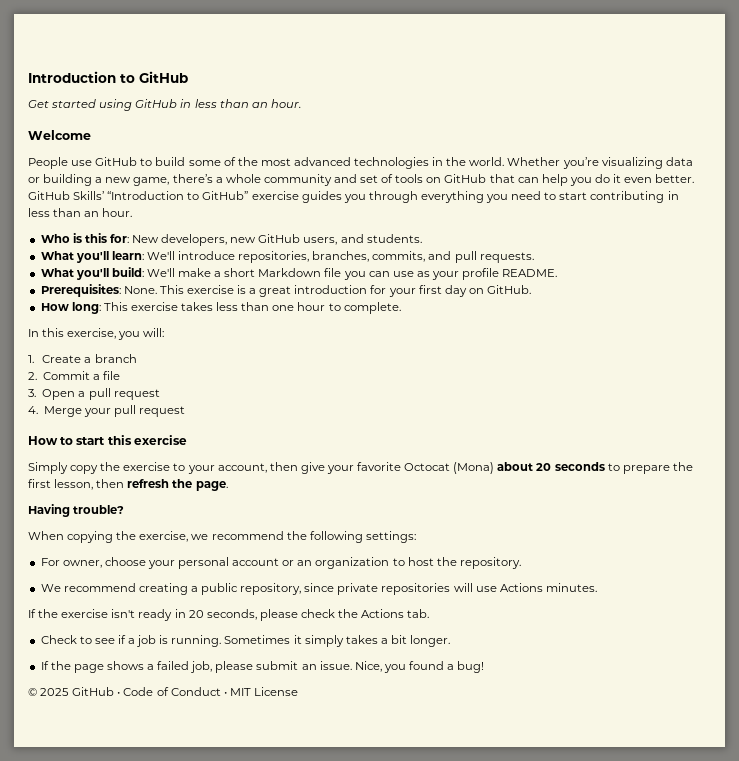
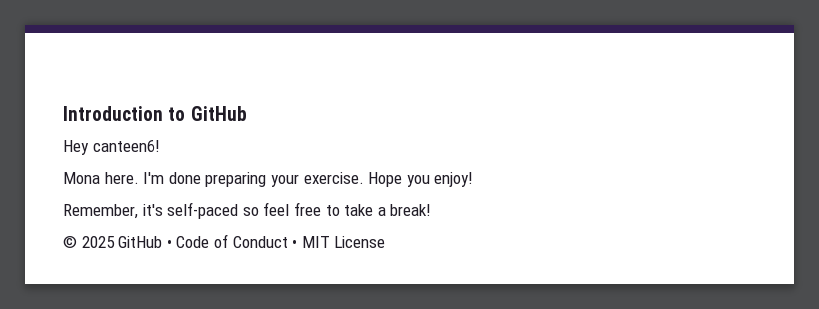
- Get started using GitHub in less than an hour.
- Welcome
- People use GitHub to build some of the most advanced technologies in the world. Whether you’re visualizing data or building a new game, there’s a whole community and set of tools on GitHub that can help you do it even better. GitHub Skills’ “Introduction to GitHub” exercise guides you through everything you need to start contributing in less than an hour.
- Who is this for: New developers, new GitHub users, and students.
- What you'll learn: We'll introduce repositories, branches, commits, and pull requests.
- What you'll build: We'll make a short Markdown file you can use as your profile README.
- Prerequisites: None. This exercise is a great introduction for your first day on GitHub.
- How long: This exercise takes less than one hour to complete.
- In this exercise, you will:
- 1. Create a branch
- 2. Commit a file
- 3. Open a pull request
- 4. Merge your pull request
- How to start this exercise
- Simply copy the exercise to your account, then give your favorite Octocat (Mona) about 20 seconds to prepare the first lesson, then refresh the page.
- Having trouble?
- When copying the exercise, we recommend the following settings:
- For owner, choose your personal account or an organization to host the repository.
- We recommend creating a public repository, since private repositories will use Actions minutes.
- If the exercise isn't ready in 20 seconds, please check the Actions tab.
- Check to see if a job is running. Sometimes it simply takes a bit longer.
- If the page shows a failed job, please submit an issue. Nice, you found a bug!
+ Hey canteen6!
+ Mona here. I'm done preparing your exercise. Hope you enjoy!
+ Remember, it's self-paced so feel free to take a break!

